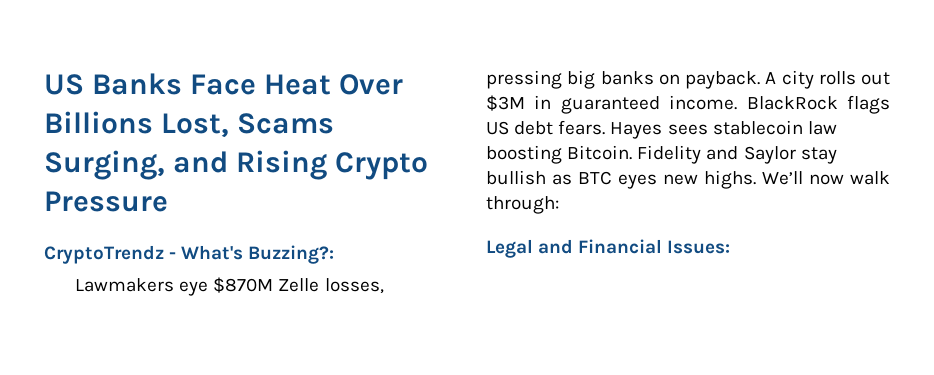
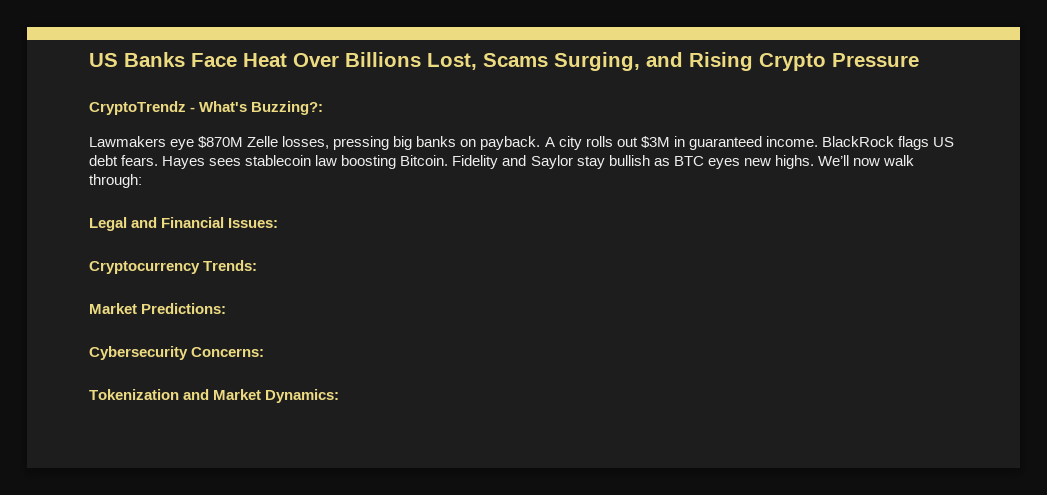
+ Cryptocurrency Trends:
+ Market Predictions:
+ Cybersecurity Concerns:
+ Tokenization and Market Dynamics:

